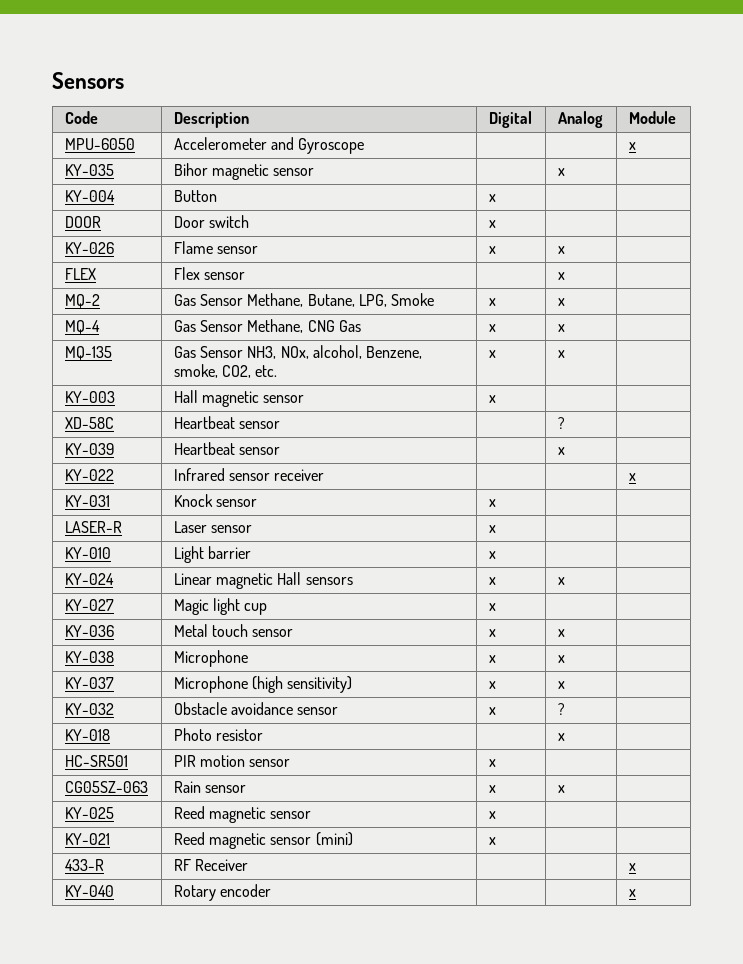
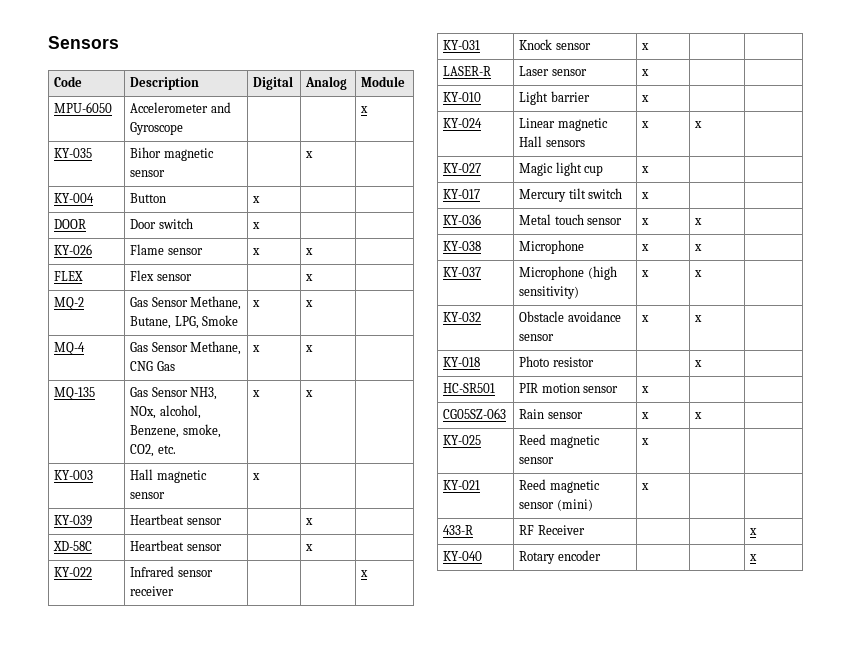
- XD-58C | Heartbeat sensor | | ? |
  KY-039 | Heartbeat sensor | | x |
+ XD-58C | Heartbeat sensor | | x |
+ KY-017 | Mercury tilt switch | x | |
- KY-032 | Obstacle avoidance sensor | x | ? |
+ KY-032 | Obstacle avoidance sensor | x | x |

